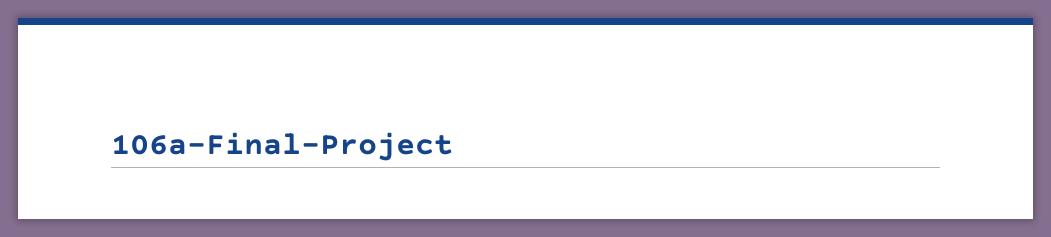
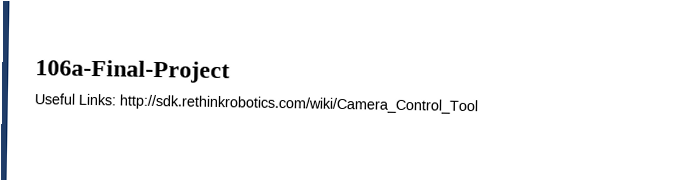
+ Useful Links: http://sdk.rethinkrobotics.com/wiki/Camera_Control_Tool

